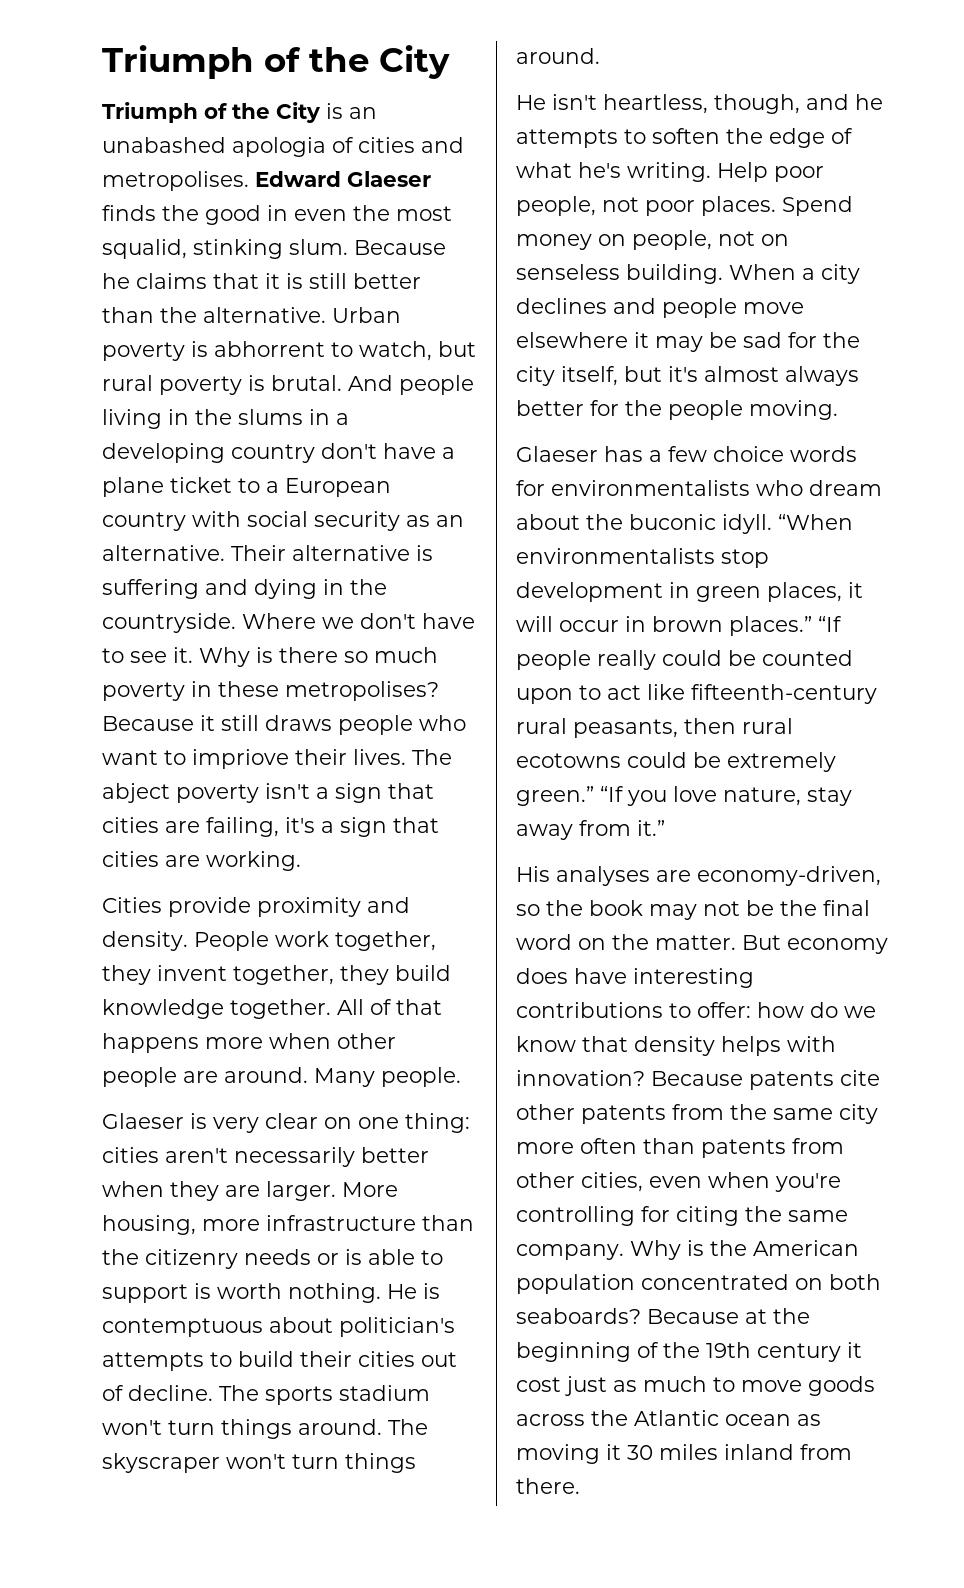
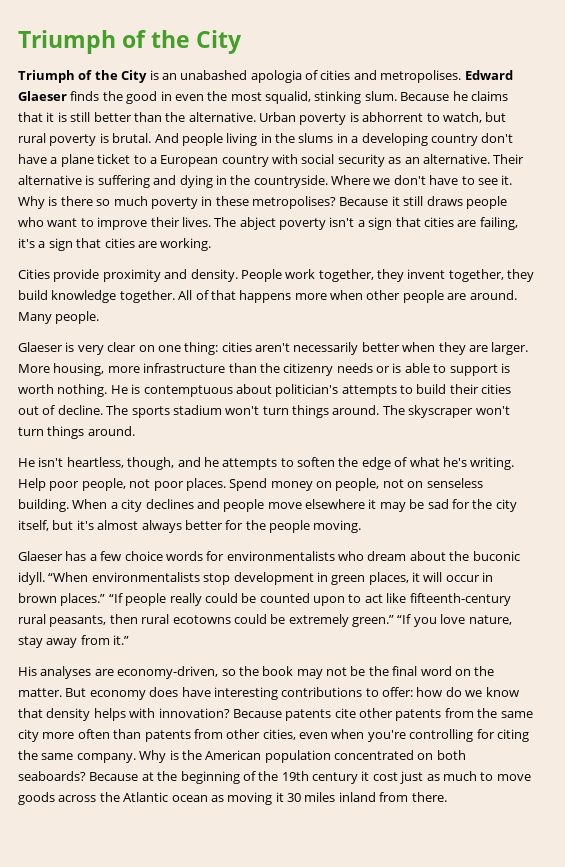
- Because it still draws people who want to impriove their lives.
+ Because it still draws people who want to improve their lives.

